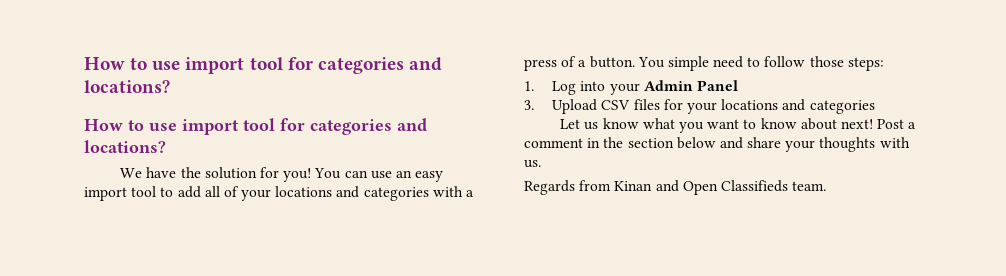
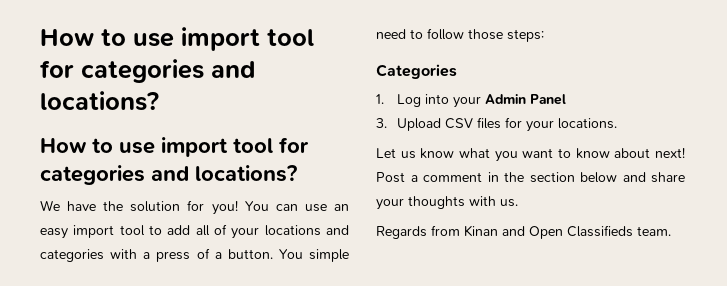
+ Categories
- 3. Upload CSV files for your locations and categories
+ 3. Upload CSV files for your locations.

